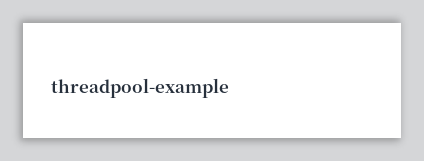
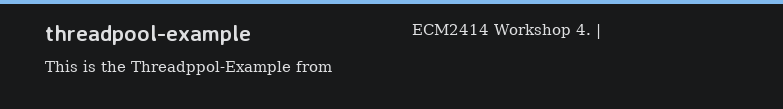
+ This is the Threadppol-Example from ECM2414 Workshop 4. |

